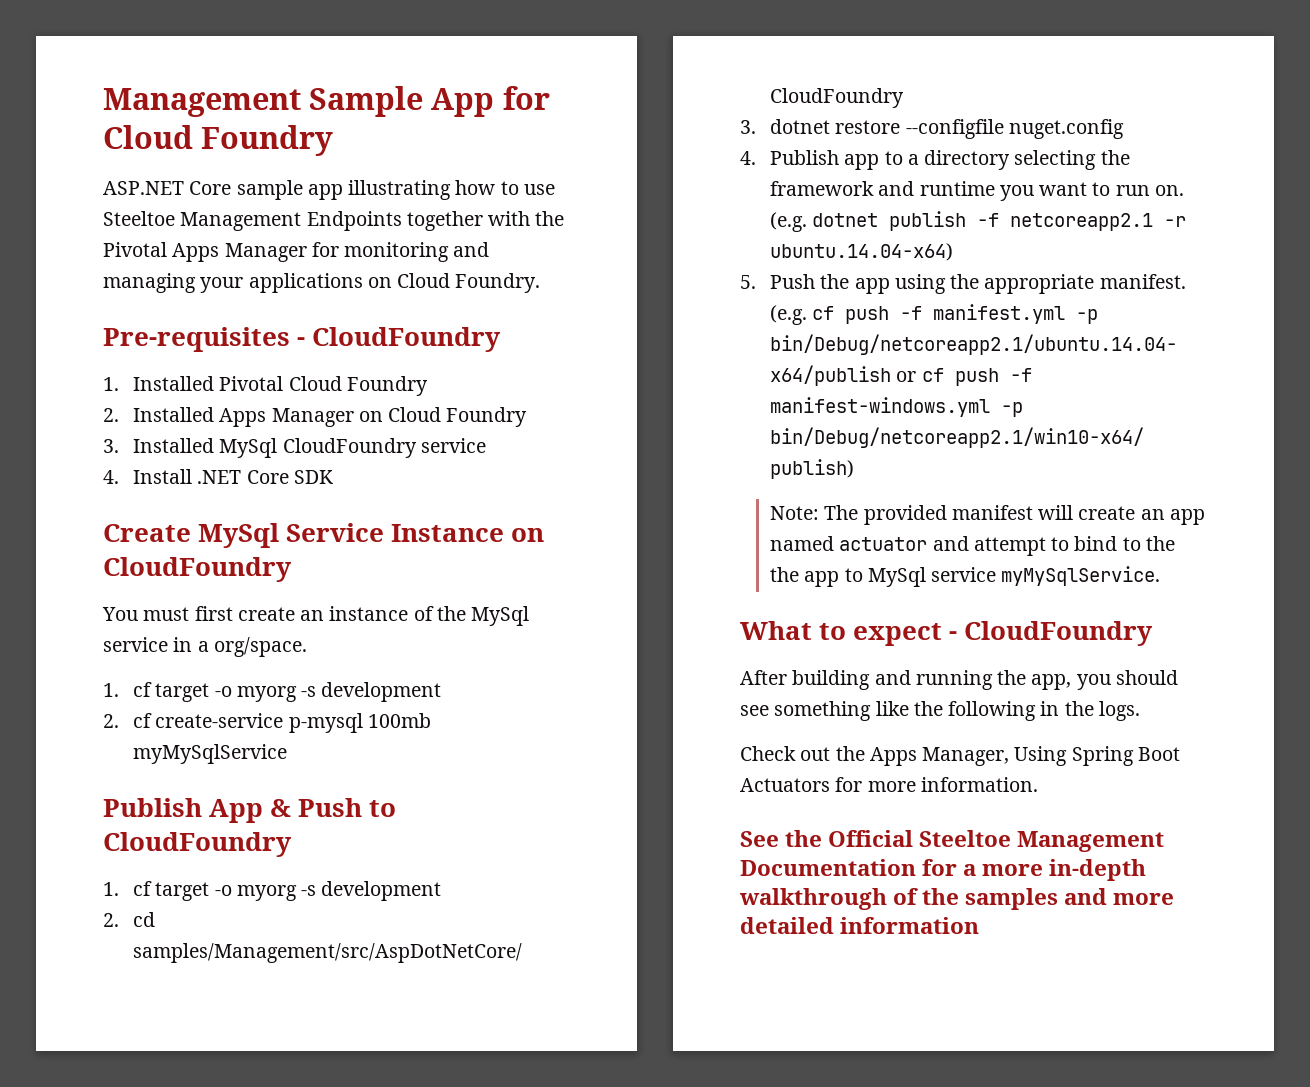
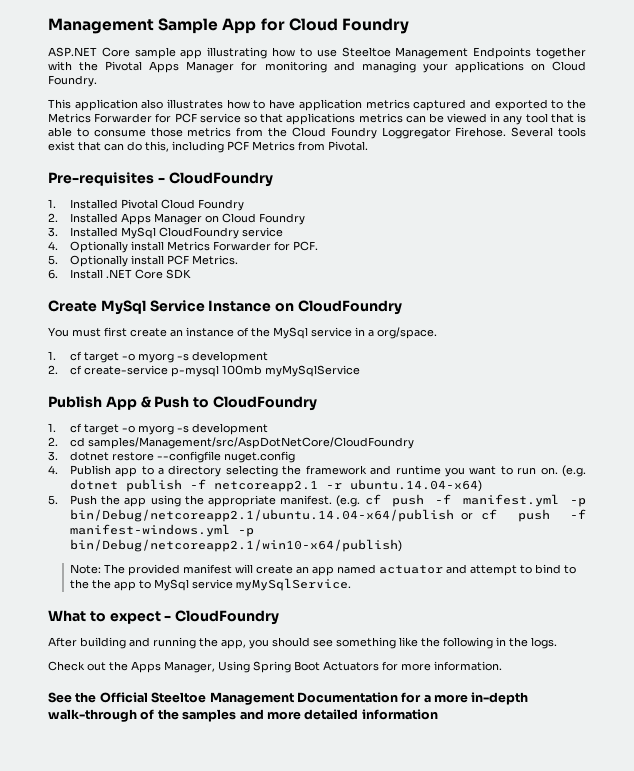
+ This application also illustrates how to have application metrics captured and exported to the Metrics Forwarder for PCF service so that applications metrics can be viewed in any tool that is able to consume those metrics from the Cloud Foundry Loggregator Firehose. Several tools exist that can do this, including PCF Metrics from Pivotal.
- 4. Install .NET Core SDK
+ 4. Optionally install Metrics Forwarder for PCF.
+ 5. Optionally install PCF Metrics.
+ 6. Install .NET Core SDK
- See the Official Steeltoe Management Documentation for a more in-depth walkthrough of the samples and more detailed information
+ See the Official Steeltoe Management Documentation for a more in-depth walk-through of the samples and more detailed information

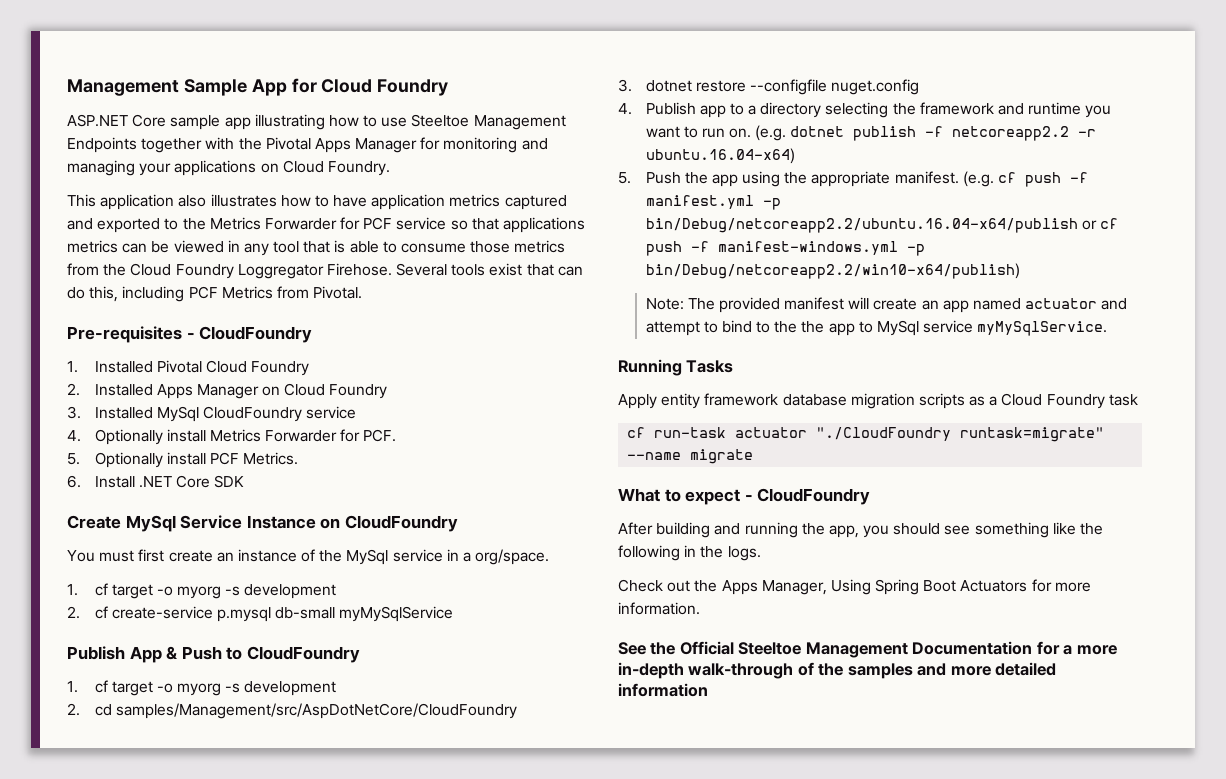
- 2. cf create-service p-mysql 100mb myMySqlService
+ 2. cf create-service p.mysql db-small myMySqlService
- (e.g. dotnet publish -f netcoreapp2.1 -r ubuntu.14.04-x64)
+ (e.g. dotnet publish -f netcoreapp2.2 -r ubuntu.16.04-x64)
- (e.g. cf push -f manifest.yml -p bin/Debug/netcoreapp2.1/ubuntu.14.04-x64/publish or cf push -f manifest-windows.yml -p bin/Debug/netcoreapp2.1/win10-x64/publish)
+ (e.g. cf push -f manifest.yml -p bin/Debug/netcoreapp2.2/ubuntu.16.04-x64/publish or cf push -f manifest-windows.yml -p bin/Debug/netcoreapp2.2/win10-x64/publish)
+ Running Tasks
+ Apply entity framework database migration scripts as a Cloud Foundry task
+ cf run-task actuator "./CloudFoundry runtask=migrate" --name migrate

